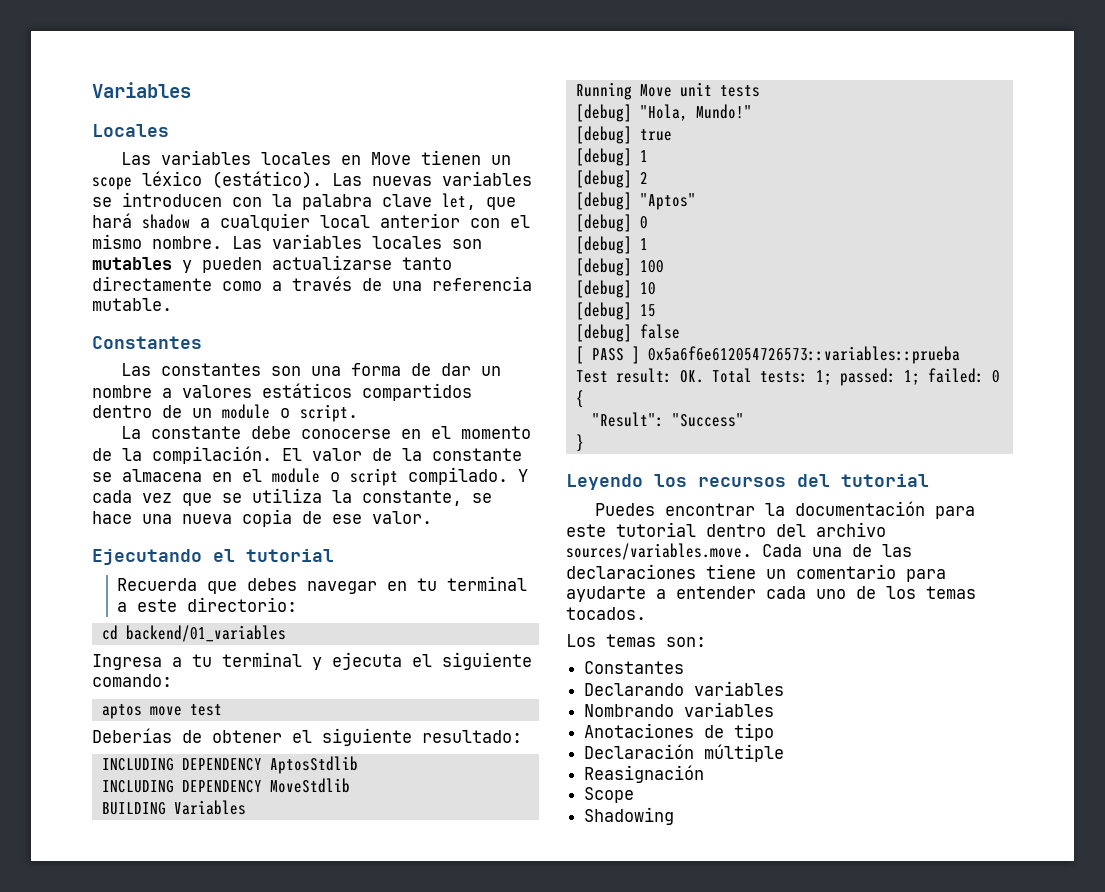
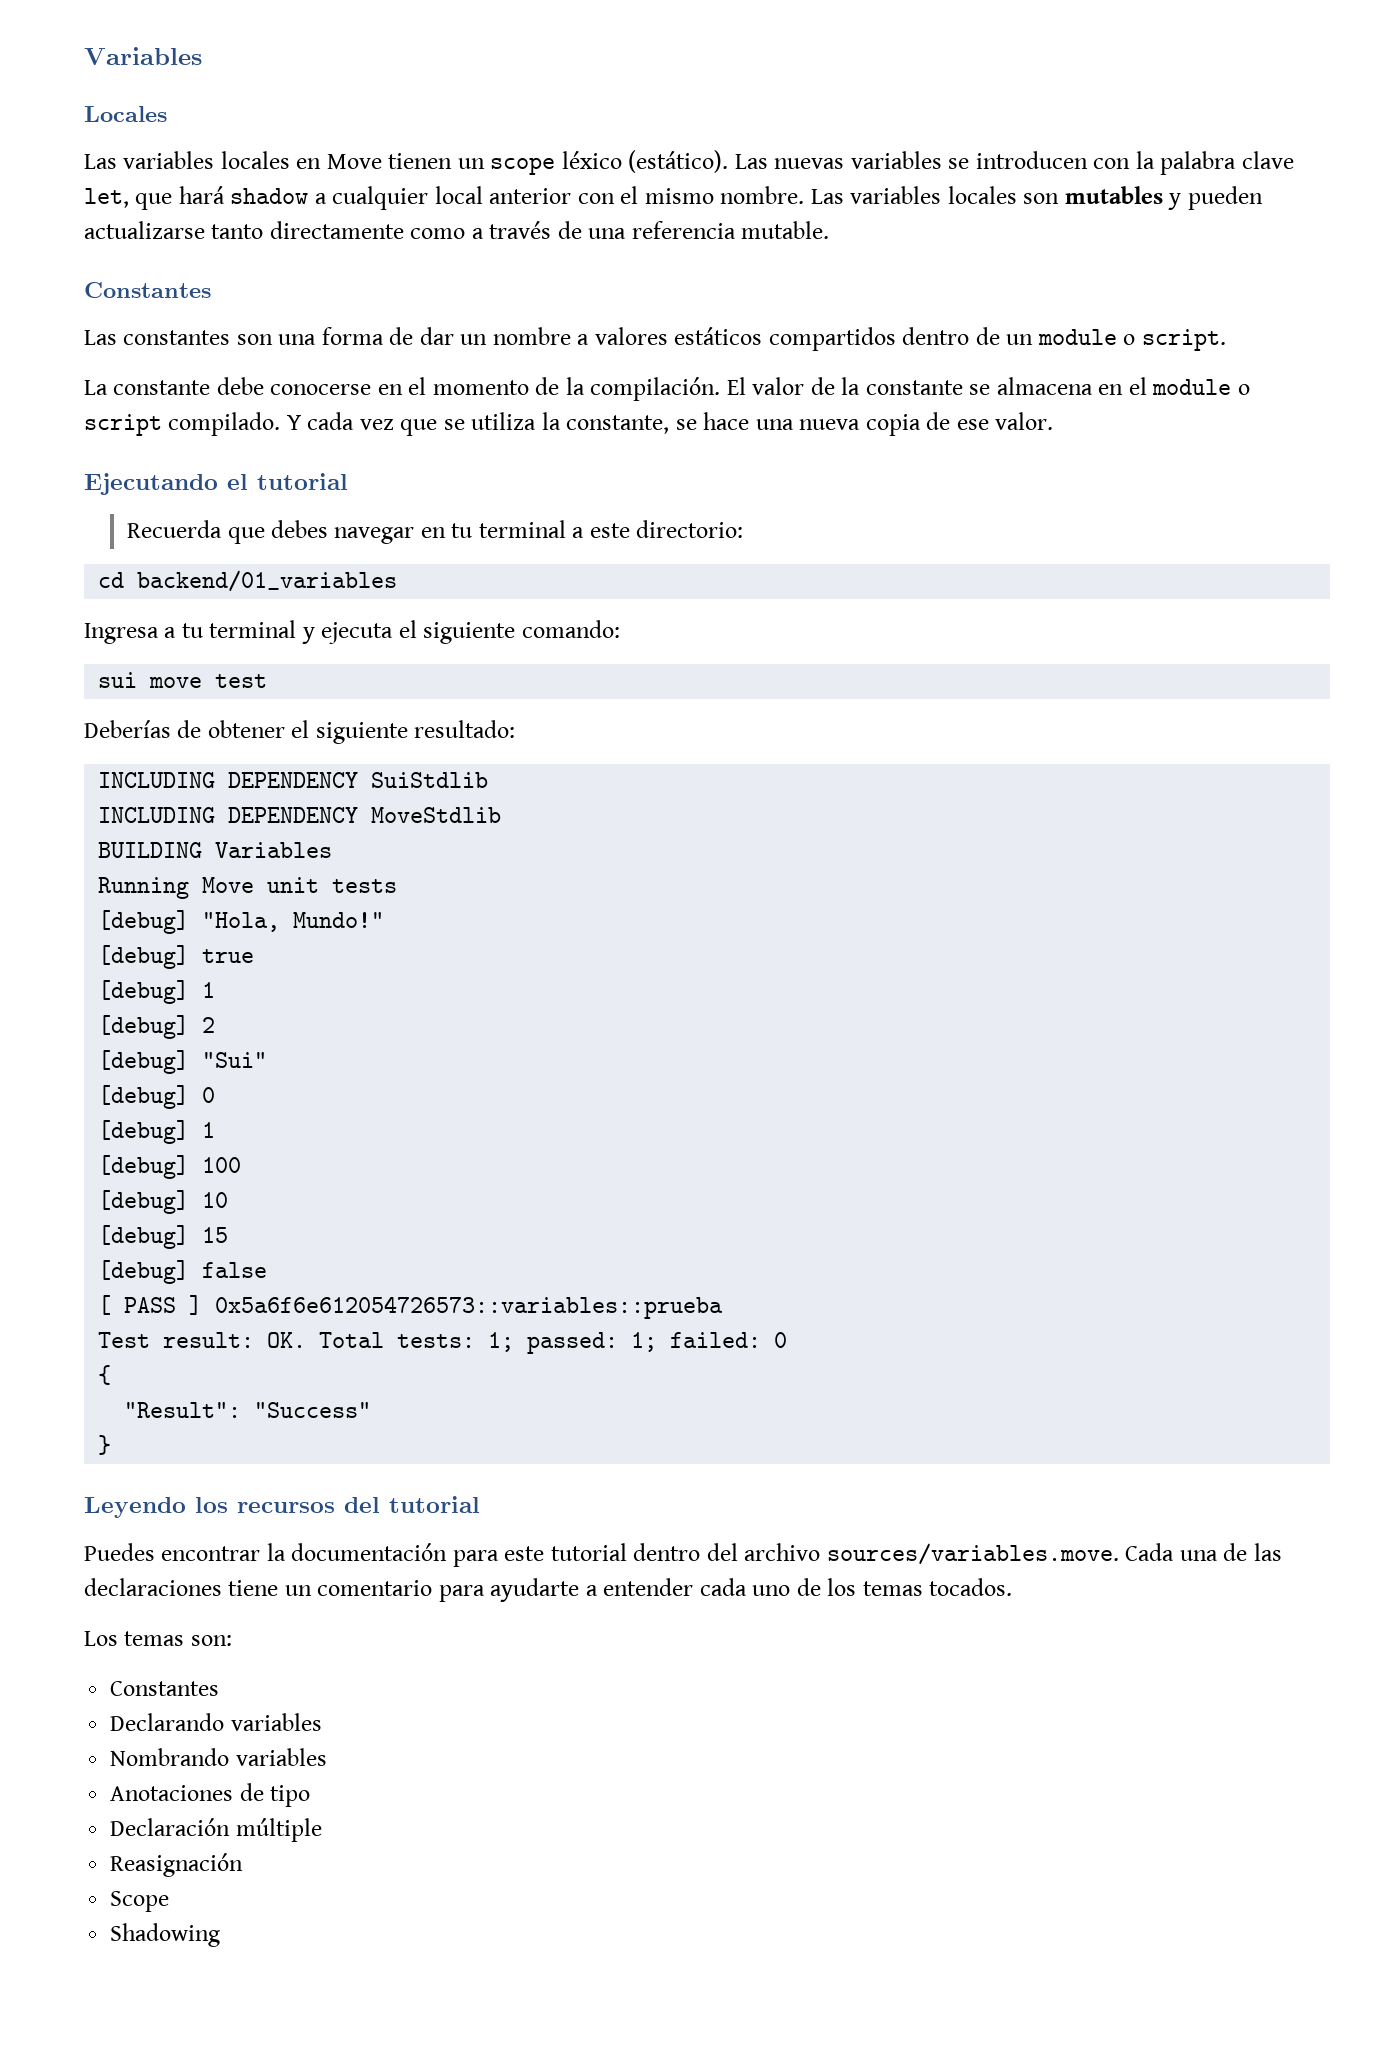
- aptos move test
+ sui move test
- INCLUDING DEPENDENCY AptosStdlib
+ INCLUDING DEPENDENCY SuiStdlib
- [debug] "Aptos"
+ [debug] "Sui"

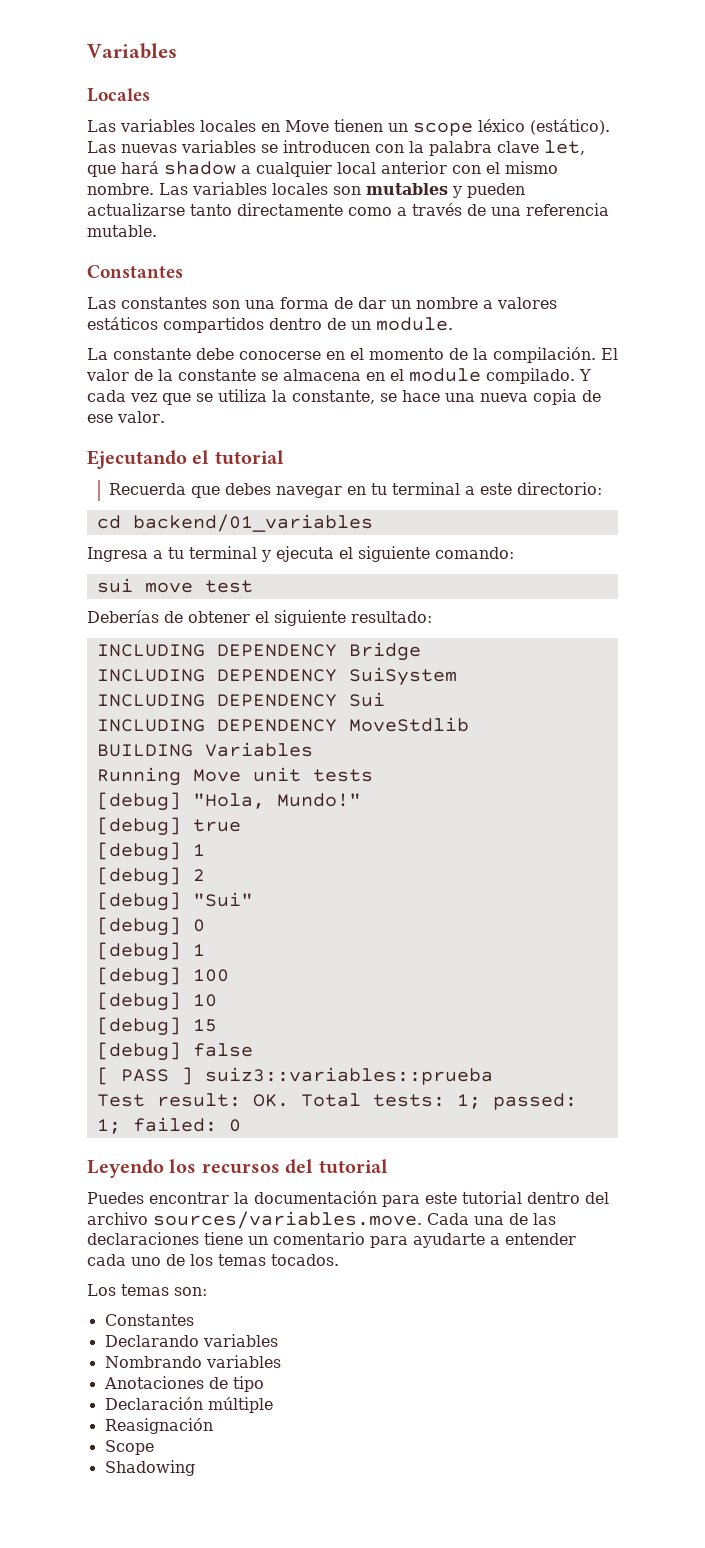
- Las constantes son una forma de dar un nombre a valores estáticos compartidos dentro de un module o script.
+ Las constantes son una forma de dar un nombre a valores estáticos compartidos dentro de un module.
- El valor de la constante se almacena en el module o script compilado.
+ El valor de la constante se almacena en el module compilado.
- INCLUDING DEPENDENCY SuiStdlib
+ INCLUDING DEPENDENCY Bridge
+ INCLUDING DEPENDENCY SuiSystem
+ INCLUDING DEPENDENCY Sui
- [ PASS ] 0x5a6f6e612054726573::variables::prueba
+ [ PASS ] suiz3::variables::prueba
- {
- "Result": "Success"
- }

